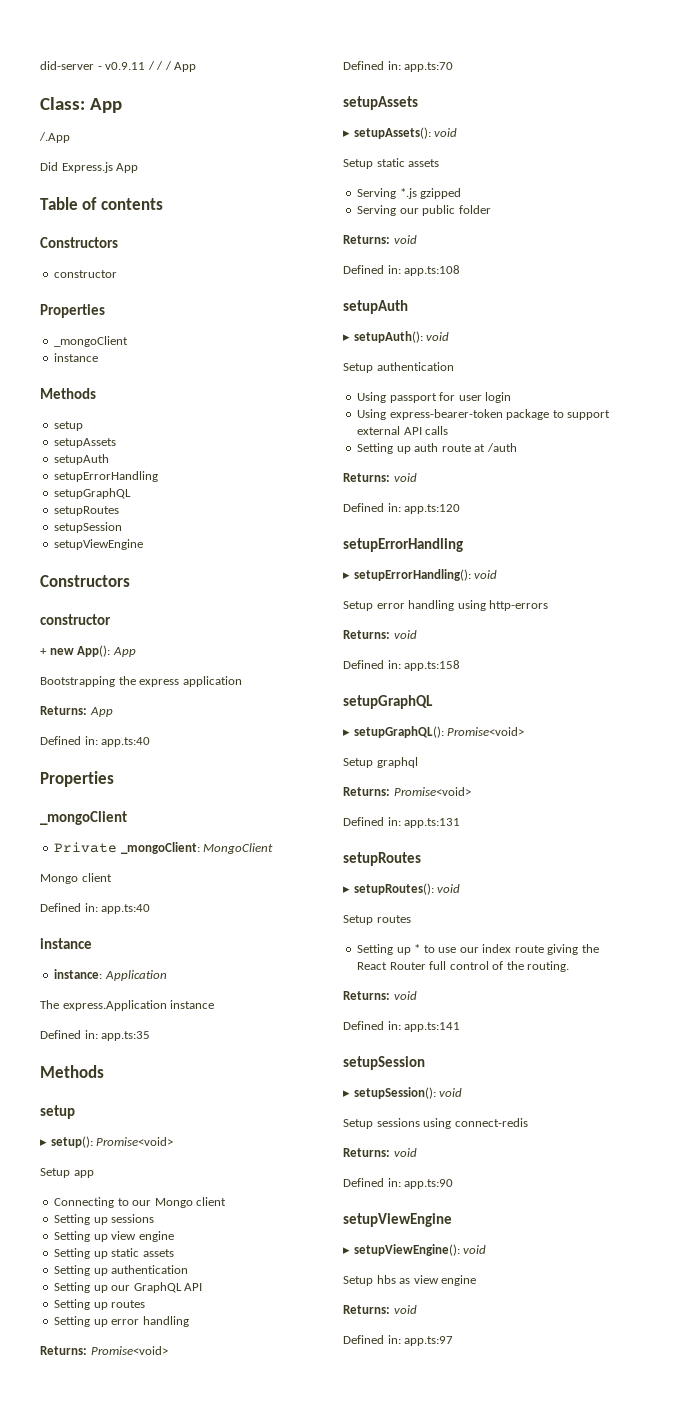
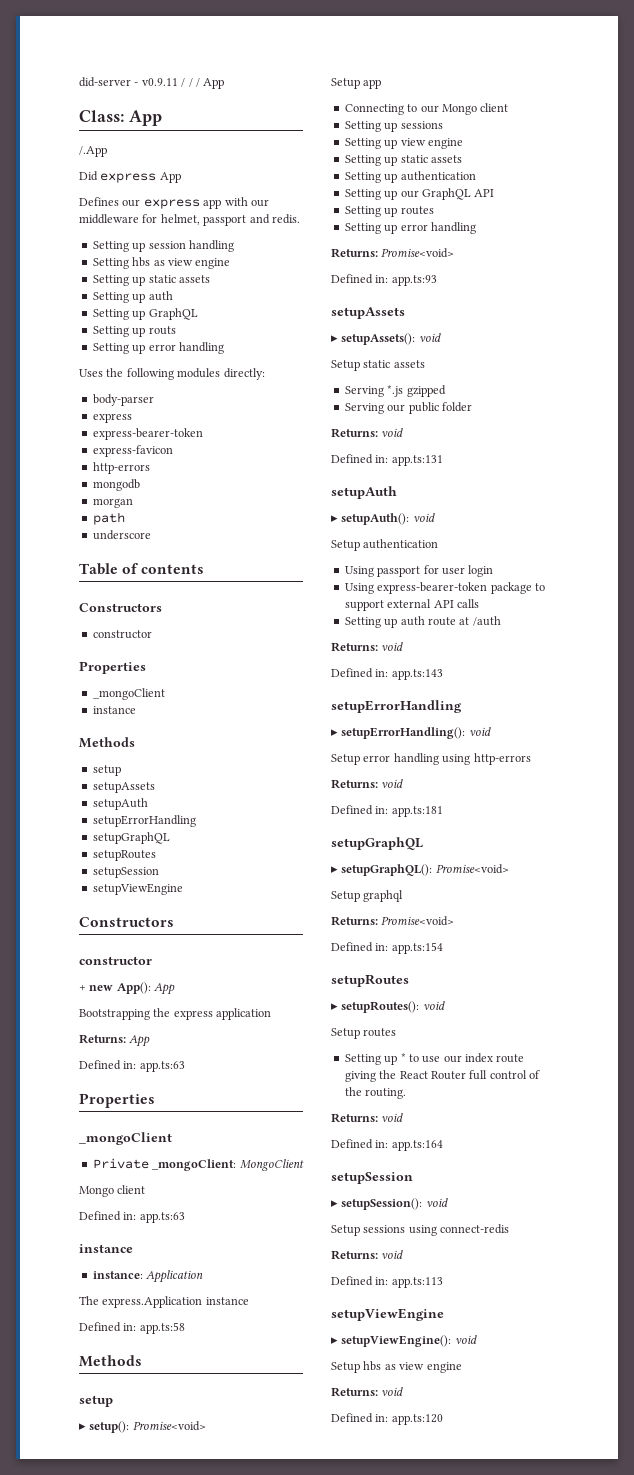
- Did Express.js App
+ Did express App
+ Defines our express app with our middleware for helmet, passport and redis.
+ Setting up session handling
+ Setting hbs as view engine
+ Setting up static assets
+ Setting up auth
+ Setting up GraphQL
+ Setting up routs
+ Setting up error handling
+ Uses the following modules directly:
+ body-parser
+ express
+ express-bearer-token
+ express-favicon
+ http-errors
+ mongodb
+ morgan
+ path
+ underscore
  Returns: App
- Defined in: app.ts:40
+ Defined in: app.ts:63
  Private _mongoClient: MongoClient
  Mongo client
- Defined in: app.ts:40
+ Defined in: app.ts:63
- Defined in: app.ts:35
+ Defined in: app.ts:58
- Defined in: app.ts:70
+ Defined in: app.ts:93
- Defined in: app.ts:108
+ Defined in: app.ts:131
- Defined in: app.ts:120
+ Defined in: app.ts:143
- Defined in: app.ts:158
+ Defined in: app.ts:181
- Defined in: app.ts:131
+ Defined in: app.ts:154
- Defined in: app.ts:141
+ Defined in: app.ts:164
- Defined in: app.ts:90
+ Defined in: app.ts:113
- Defined in: app.ts:97
+ Defined in: app.ts:120

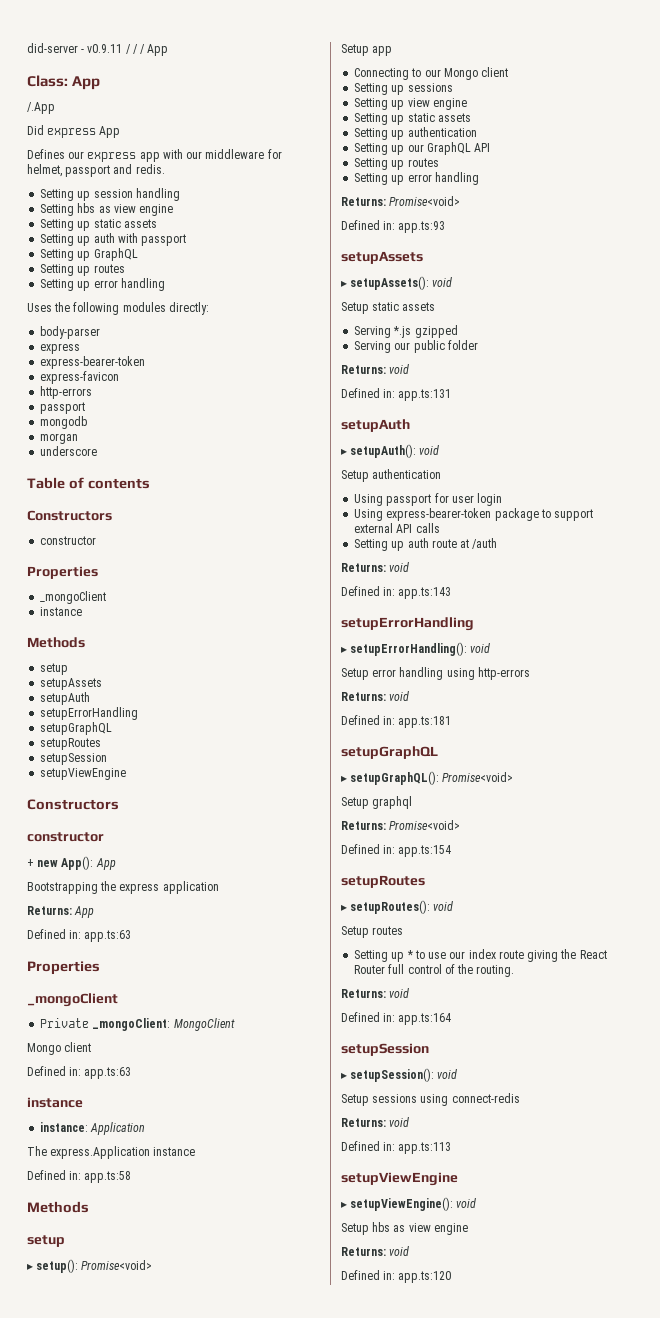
  Setting hbs as view engine
  Setting up static assets
- Setting up auth
+ Setting up auth with passport
  Setting up GraphQL
- Setting up routs
+ Setting up routes
  express-favicon
  http-errors
+ passport
- path

